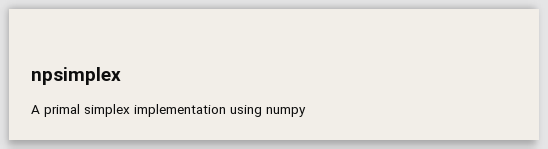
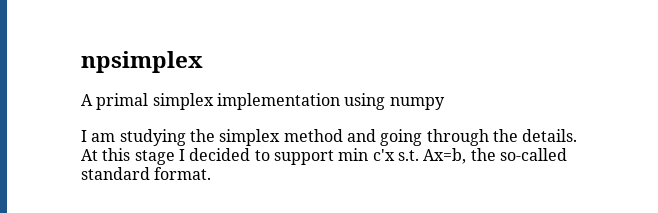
+ I am studying the simplex method and going through the details. At this stage I decided to support min c'x s.t. Ax=b, the so-called standard format.

